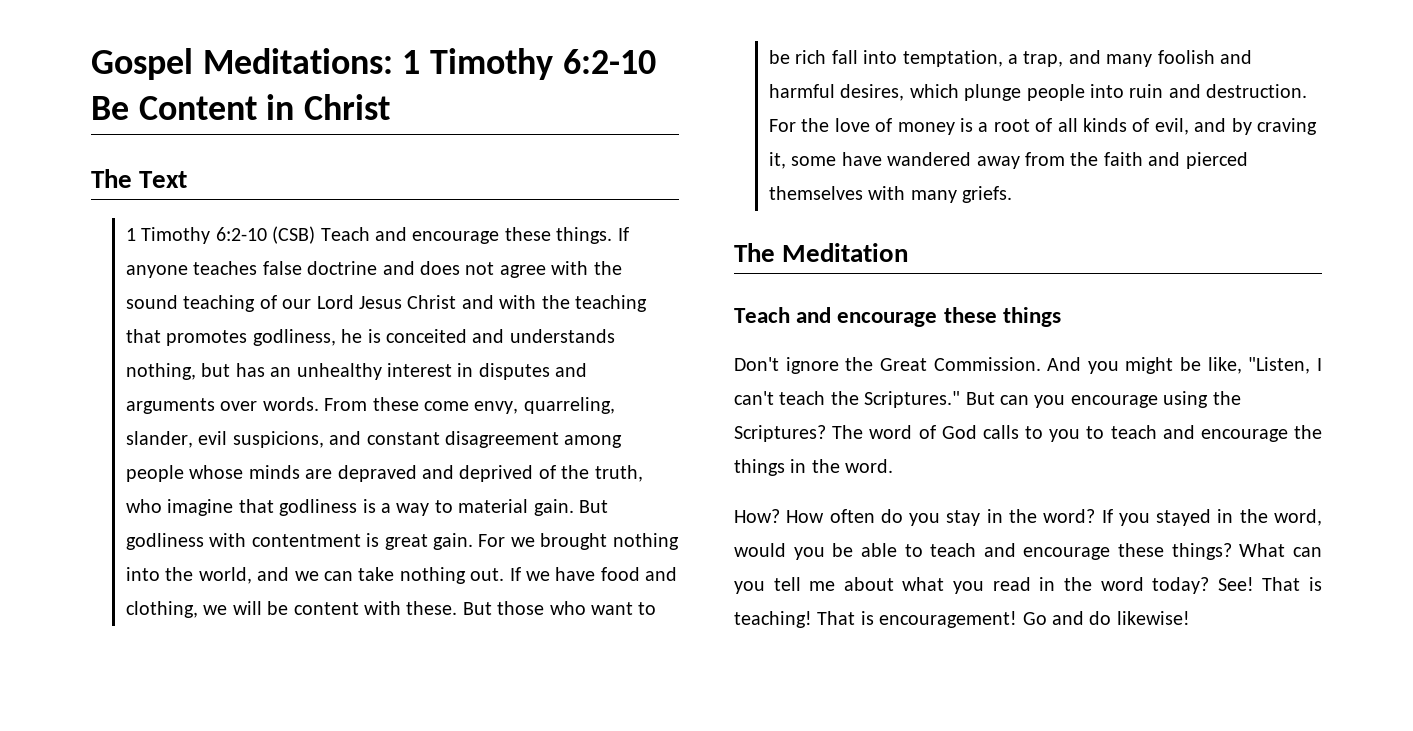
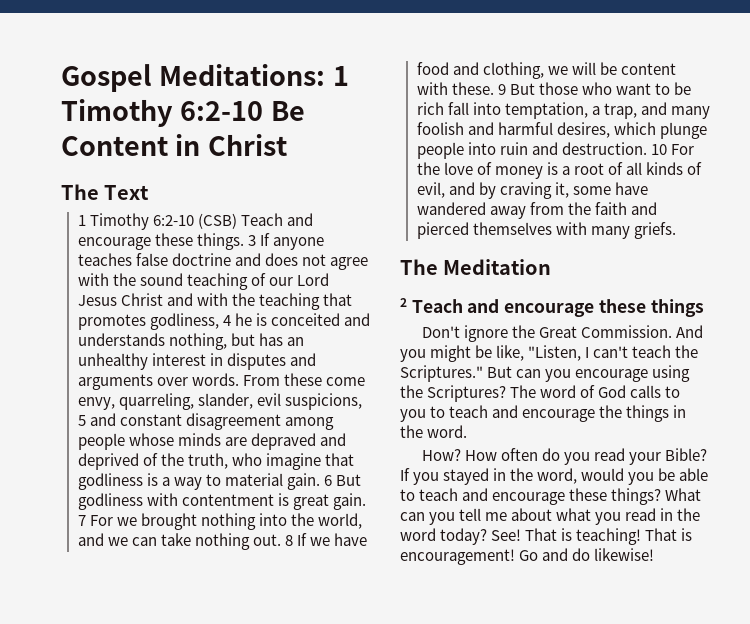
- If anyone teaches false doctrine and does not agree with the sound teaching of our Lord Jesus Christ and with the teaching that promotes godliness, he is conceited and understands nothing, but has an unhealthy interest in disputes and arguments over words.
+ 3 If anyone teaches false doctrine and does not agree with the sound teaching of our Lord Jesus Christ and with the teaching that promotes godliness, 4 he is conceited and understands nothing, but has an unhealthy interest in disputes and arguments over words.
- From these come envy, quarreling, slander, evil suspicions, and constant disagreement among people whose minds are depraved and deprived of the truth, who imagine that godliness is a way to material gain.
+ From these come envy, quarreling, slander, evil suspicions, 5 and constant disagreement among people whose minds are depraved and deprived of the truth, who imagine that godliness is a way to material gain.
- But godliness with contentment is great gain.
+ 6 But godliness with contentment is great gain.
- For we brought nothing into the world, and we can take nothing out.
+ 7 For we brought nothing into the world, and we can take nothing out.
- If we have food and clothing, we will be content with these.
+ 8 If we have food and clothing, we will be content with these.
- But those who want to be rich fall into temptation, a trap, and many foolish and harmful desires, which plunge people into ruin and destruction.
+ 9 But those who want to be rich fall into temptation, a trap, and many foolish and harmful desires, which plunge people into ruin and destruction.
- For the love of money is a root of all kinds of evil, and by craving it, some have wandered away from the faith and pierced themselves with many griefs.
+ 10 For the love of money is a root of all kinds of evil, and by craving it, some have wandered away from the faith and pierced themselves with many griefs.
- Teach and encourage these things
+ 2 Teach and encourage these things
- How often do you stay in the word?
+ How often do you read your Bible?

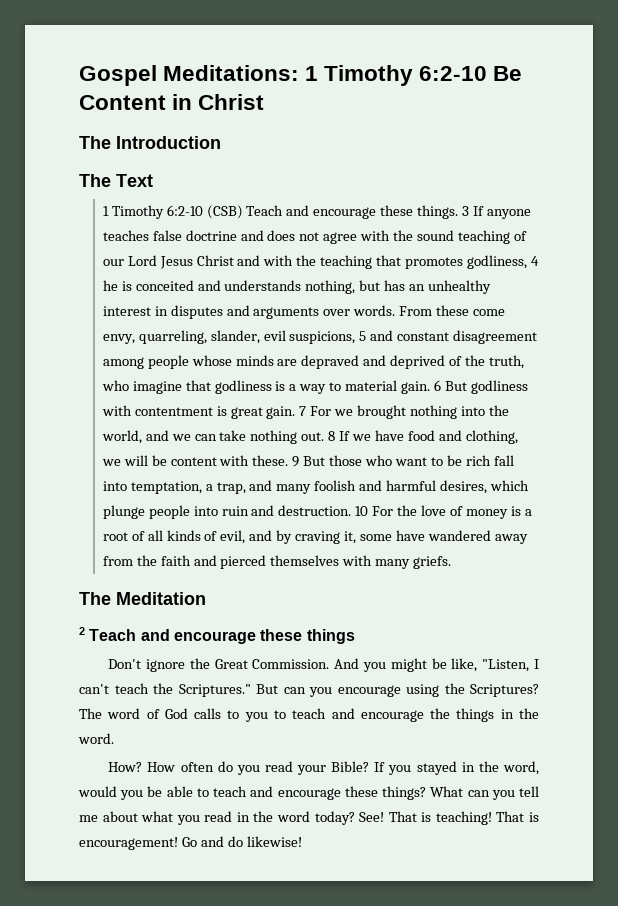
+ The Introduction

